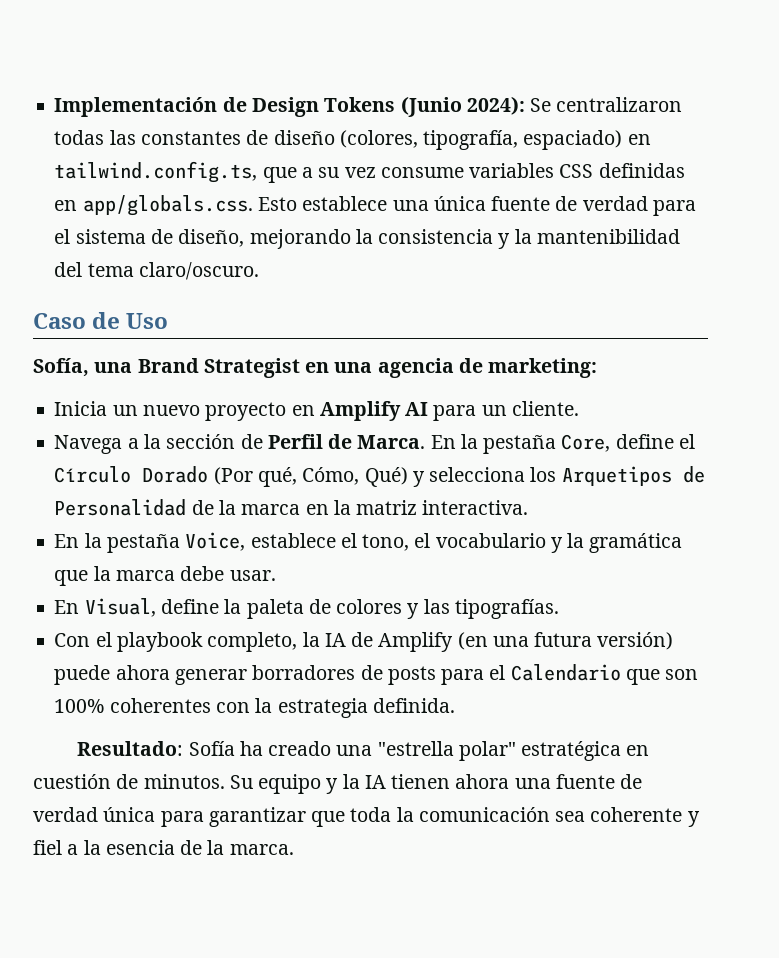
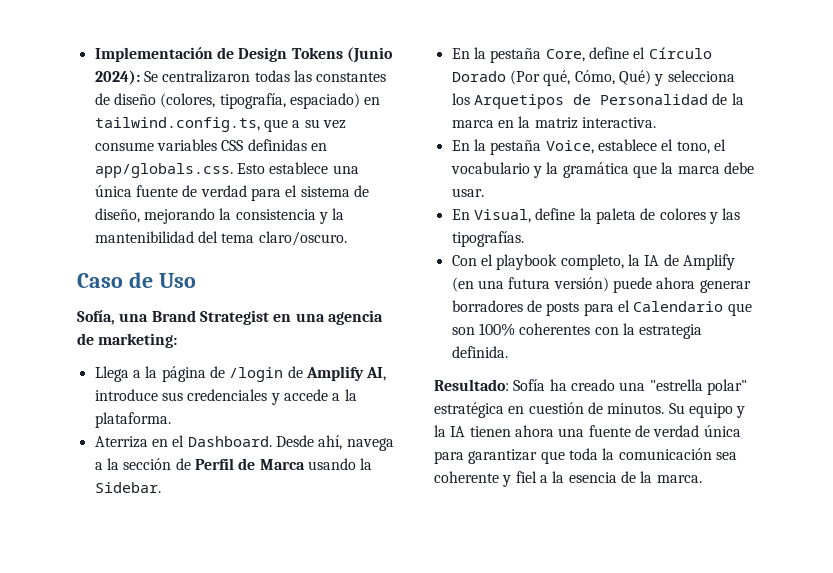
- Inicia un nuevo proyecto en Amplify AI para un cliente.
- Navega a la sección de Perfil de Marca. En la pestaña Core, define el Círculo Dorado (Por qué, Cómo, Qué) y selecciona los Arquetipos de Personalidad de la marca en la matriz interactiva.
+ Llega a la página de /login de Amplify AI, introduce sus credenciales y accede a la plataforma.
+ Aterriza en el Dashboard. Desde ahí, navega a la sección de Perfil de Marca usando la Sidebar.
+ En la pestaña Core, define el Círculo Dorado (Por qué, Cómo, Qué) y selecciona los Arquetipos de Personalidad de la marca en la matriz interactiva.

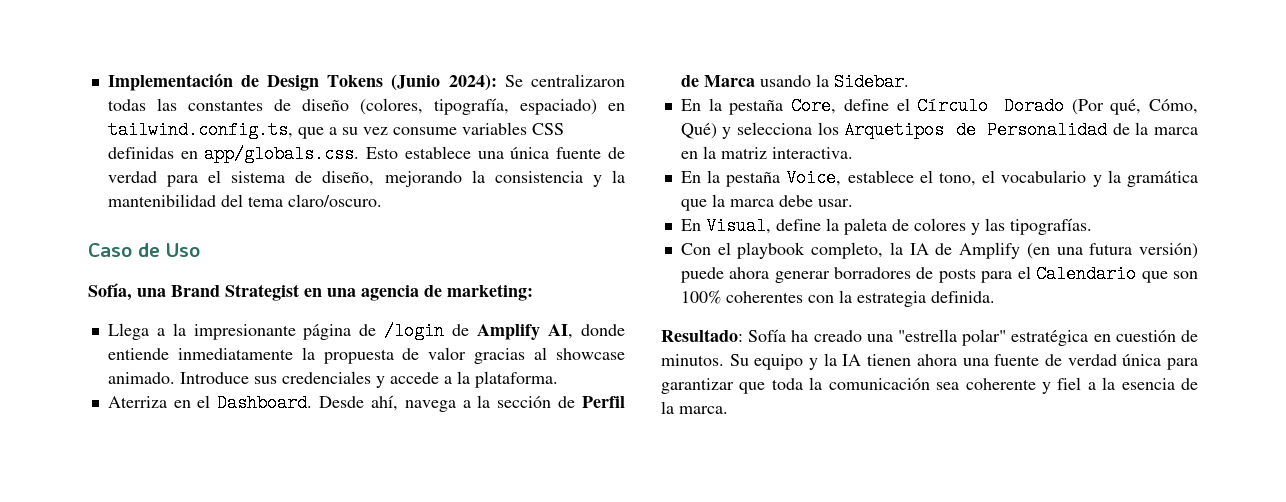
- Llega a la página de /login de Amplify AI, introduce sus credenciales y accede a la plataforma.
+ Llega a la impresionante página de /login de Amplify AI, donde entiende inmediatamente la propuesta de valor gracias al showcase animado. Introduce sus credenciales y accede a la plataforma.

